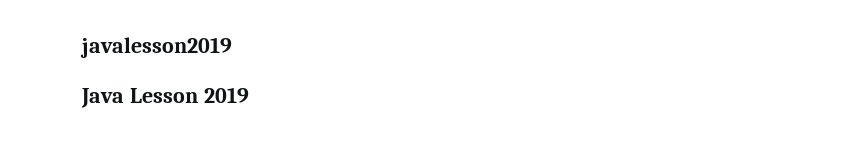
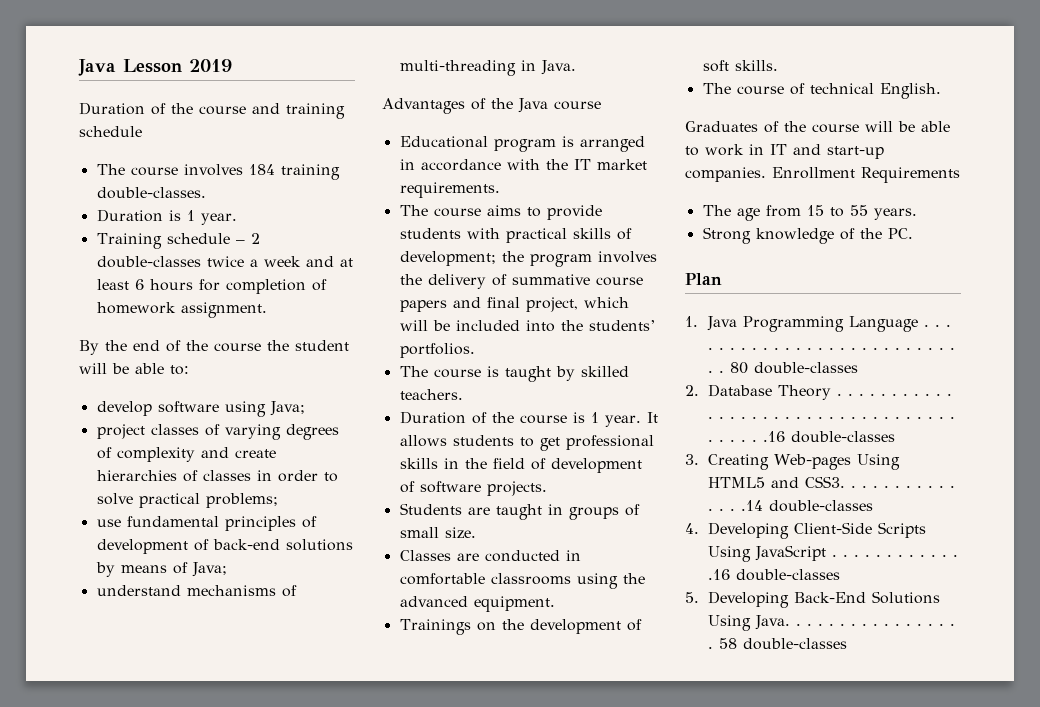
- javalesson2019
+ Duration of the course and training schedule
+ The course involves 184 training double-classes.
+ Duration is 1 year.
+ Training schedule – 2 double-classes twice a week and at least 6 hours for completion of homework assignment.
+ By the end of the course the student will be able to:
+ develop software using Java;
+ project classes of varying degrees of complexity and create hierarchies of classes in order to solve practical problems;
+ use fundamental principles of development of back-end solutions by means of Java;
+ understand mechanisms of multi-threading in Java.
+ Advantages of the Java course
+ Educational program is arranged in accordance with the IT market requirements.
+ The course aims to provide students with practical skills of development; the program involves the delivery of summative course papers and final project, which will be included into the students’ portfolios.
+ The course is taught by skilled teachers.
+ Duration of the course is 1 year. It allows students to get professional skills in the field of development of software projects.
+ Students are taught in groups of small size.
+ Classes are conducted in comfortable classrooms using the advanced equipment.
+ Trainings on the development of soft skills.
+ The course of technical English.
+ Graduates of the course will be able to work in IT and start-up companies. Enrollment Requirements
+ The age from 15 to 55 years.
+ Strong knowledge of the PC.
+ Plan
+ 1. Java Programming Language . . . . . . . . . . . . . . . . . . . . . . . . . . . . 80 double-classes
+ 2. Database Theory . . . . . . . . . . . . . . . . . . . . . . . . . . . . . . . . . . . . . . . .16 double-classes
+ 3. Creating Web-pages Using HTML5 and CSS3. . . . . . . . . . . . . . .14 double-classes
+ 4. Developing Client-Side Scripts Using JavaScript . . . . . . . . . . . . .16 double-classes
+ 5. Developing Back-End Solutions Using Java. . . . . . . . . . . . . . . . . 58 double-classes

